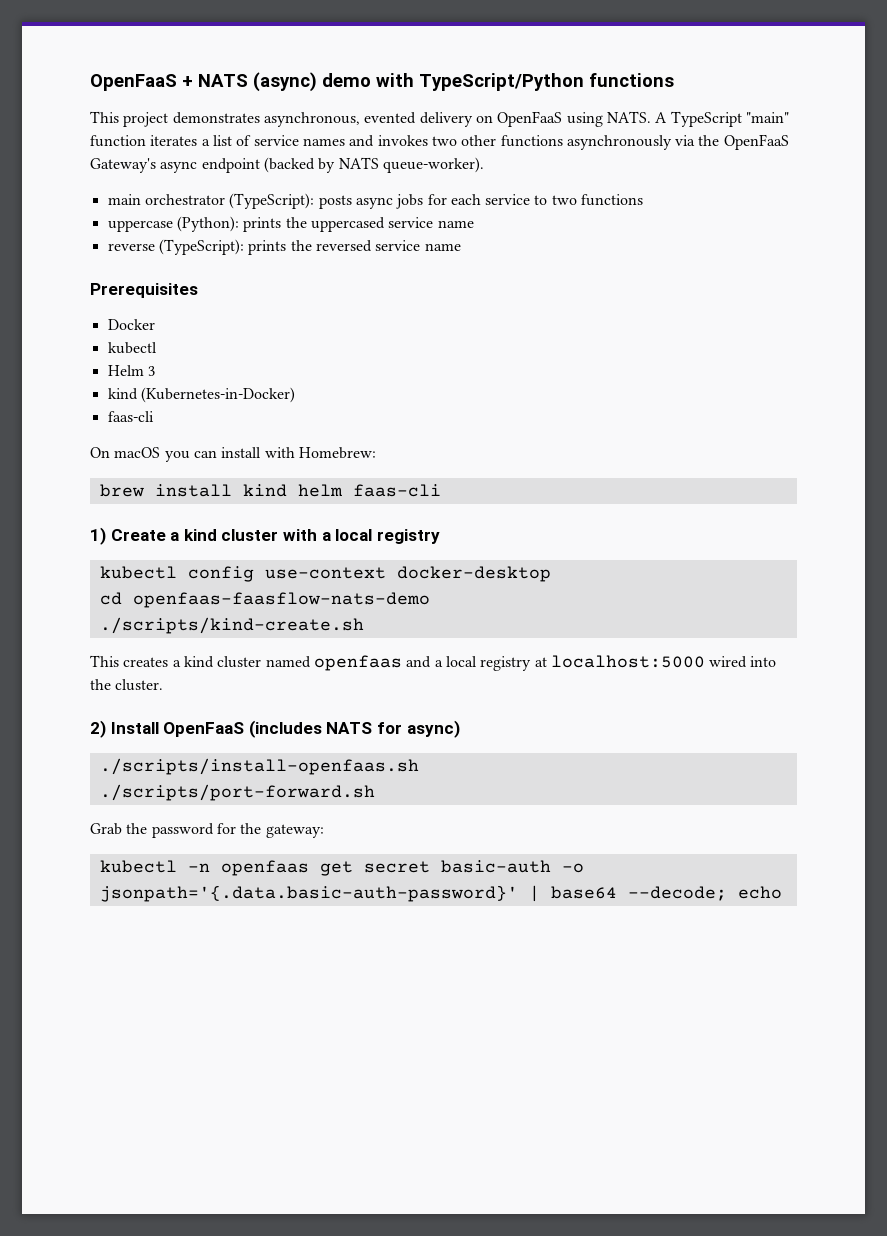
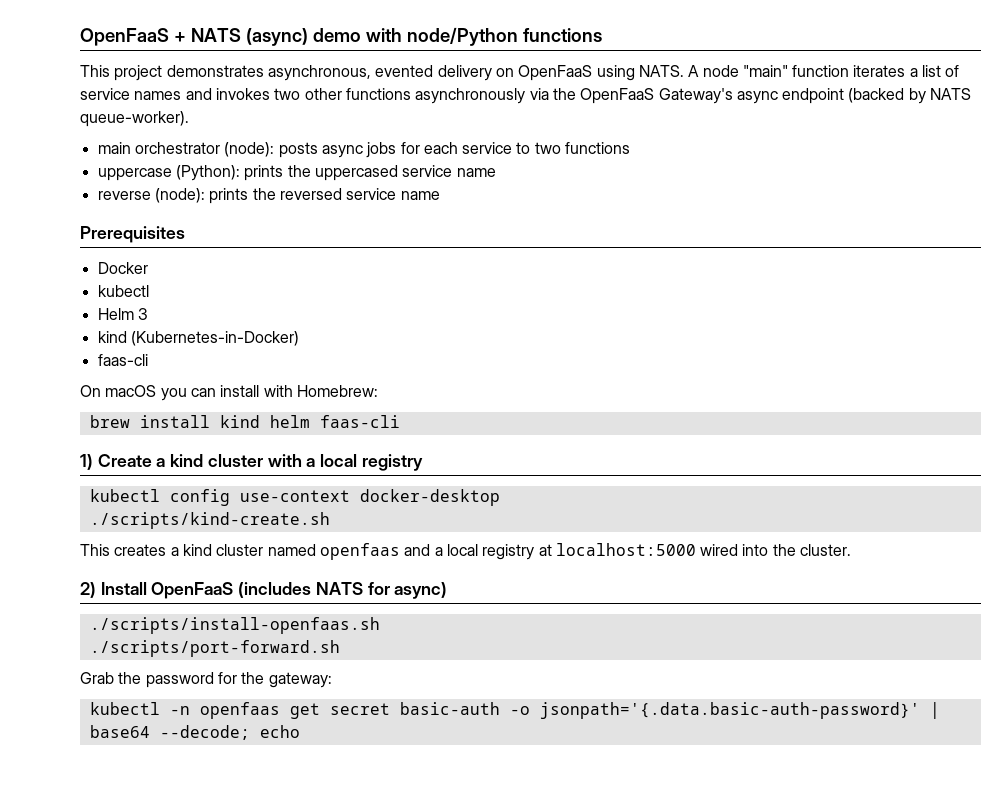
- OpenFaaS + NATS (async) demo with TypeScript/Python functions
+ OpenFaaS + NATS (async) demo with node/Python functions
- A TypeScript "main" function iterates a list of service names and invokes two other functions asynchronously via the OpenFaaS Gateway's async endpoint (backed by NATS queue-worker).
+ A node "main" function iterates a list of service names and invokes two other functions asynchronously via the OpenFaaS Gateway's async endpoint (backed by NATS queue-worker).
- main orchestrator (TypeScript): posts async jobs for each service to two functions
+ main orchestrator (node): posts async jobs for each service to two functions
- reverse (TypeScript): prints the reversed service name
+ reverse (node): prints the reversed service name
- cd openfaas-faasflow-nats-demo

